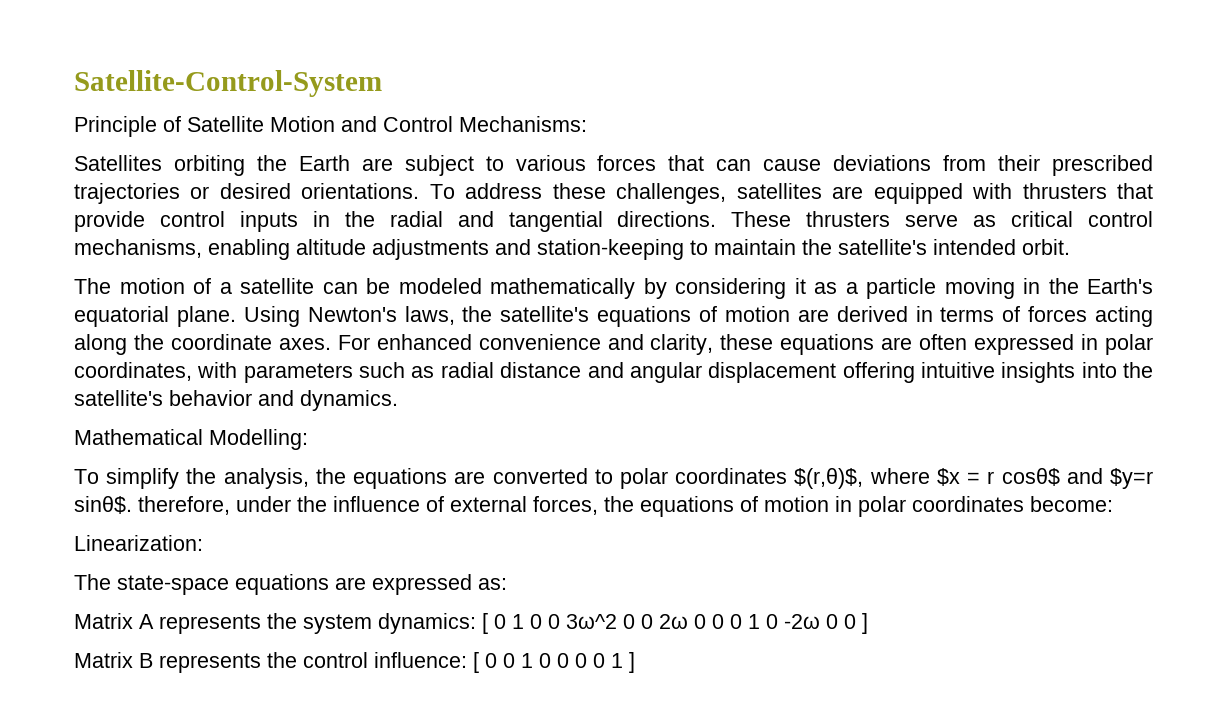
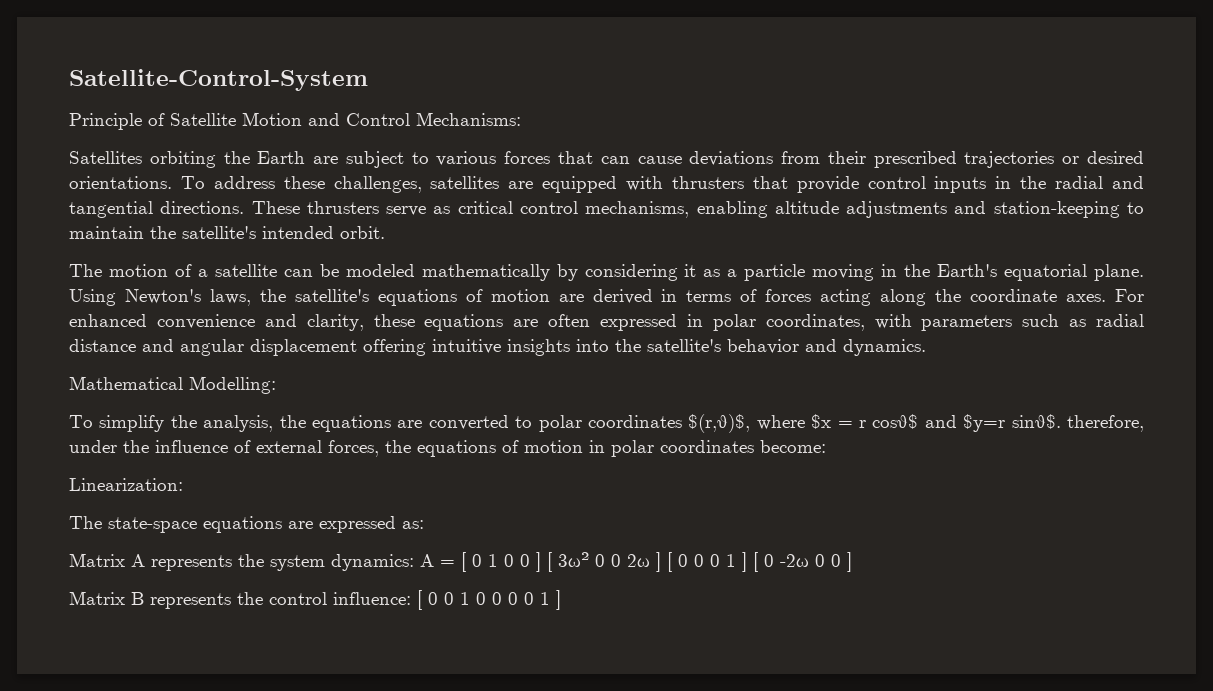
- Matrix A represents the system dynamics: [ 0 1 0 0 3ω^2 0 0 2ω 0 0 0 1 0 -2ω 0 0 ]
+ Matrix A represents the system dynamics: A = [ 0 1 0 0 ] [ 3ω² 0 0 2ω ] [ 0 0 0 1 ] [ 0 -2ω 0 0 ]

